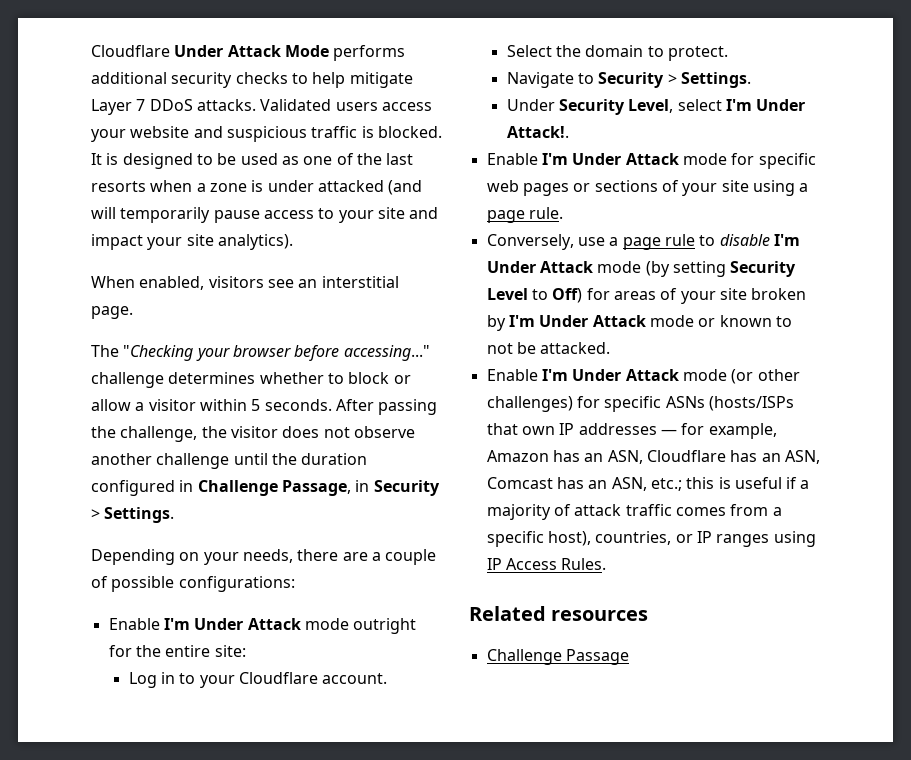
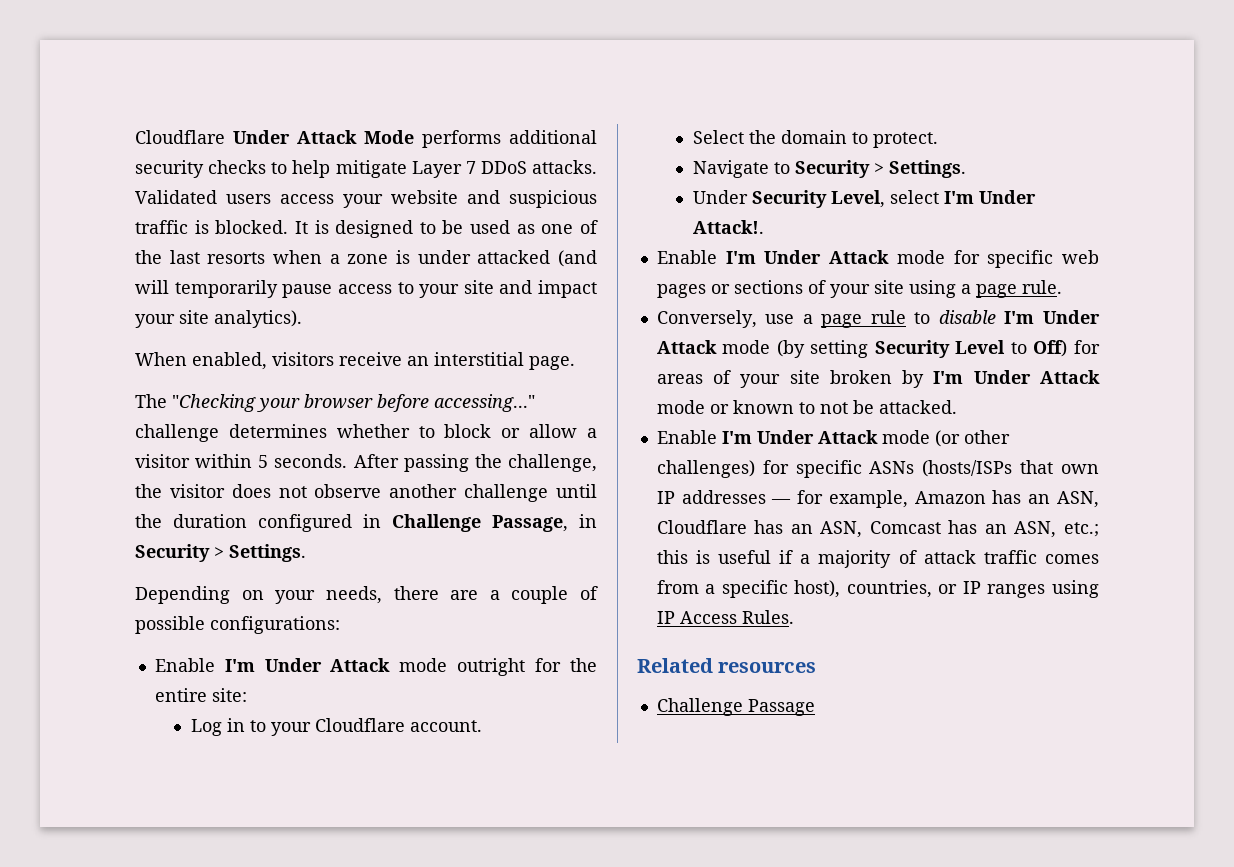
- When enabled, visitors see an interstitial page.
+ When enabled, visitors receive an interstitial page.

